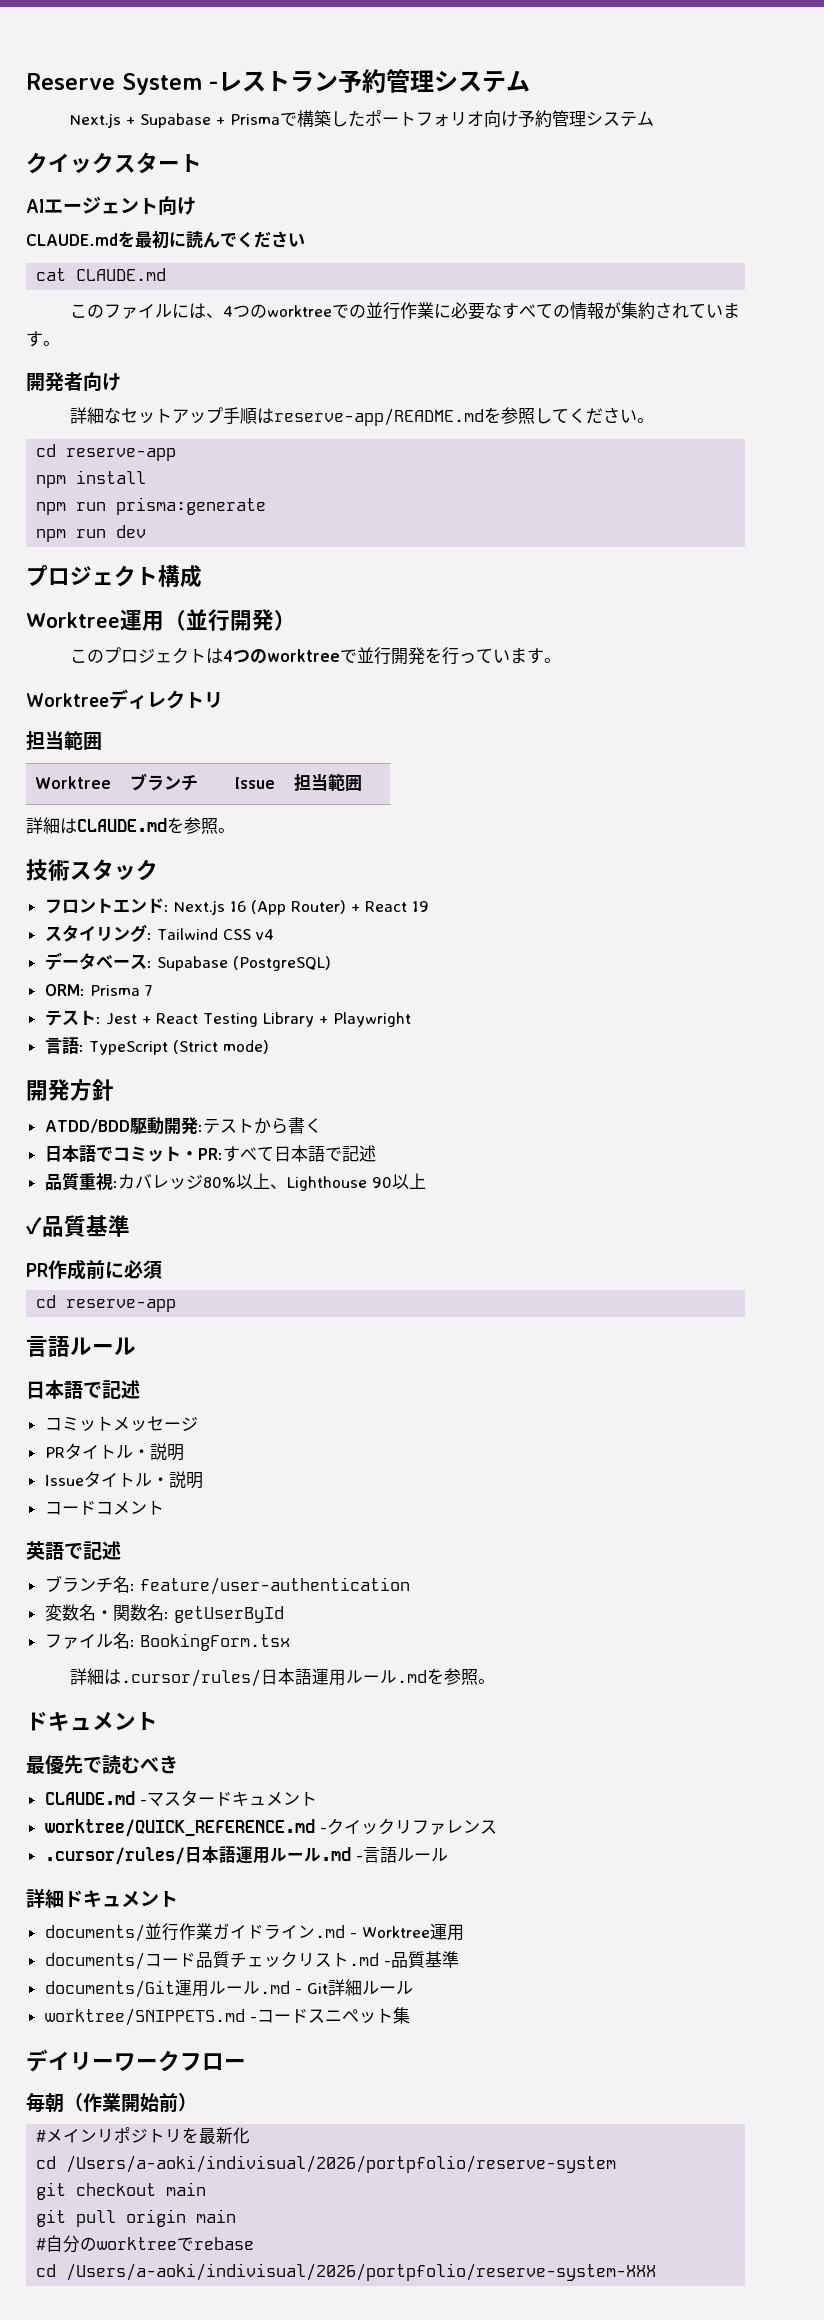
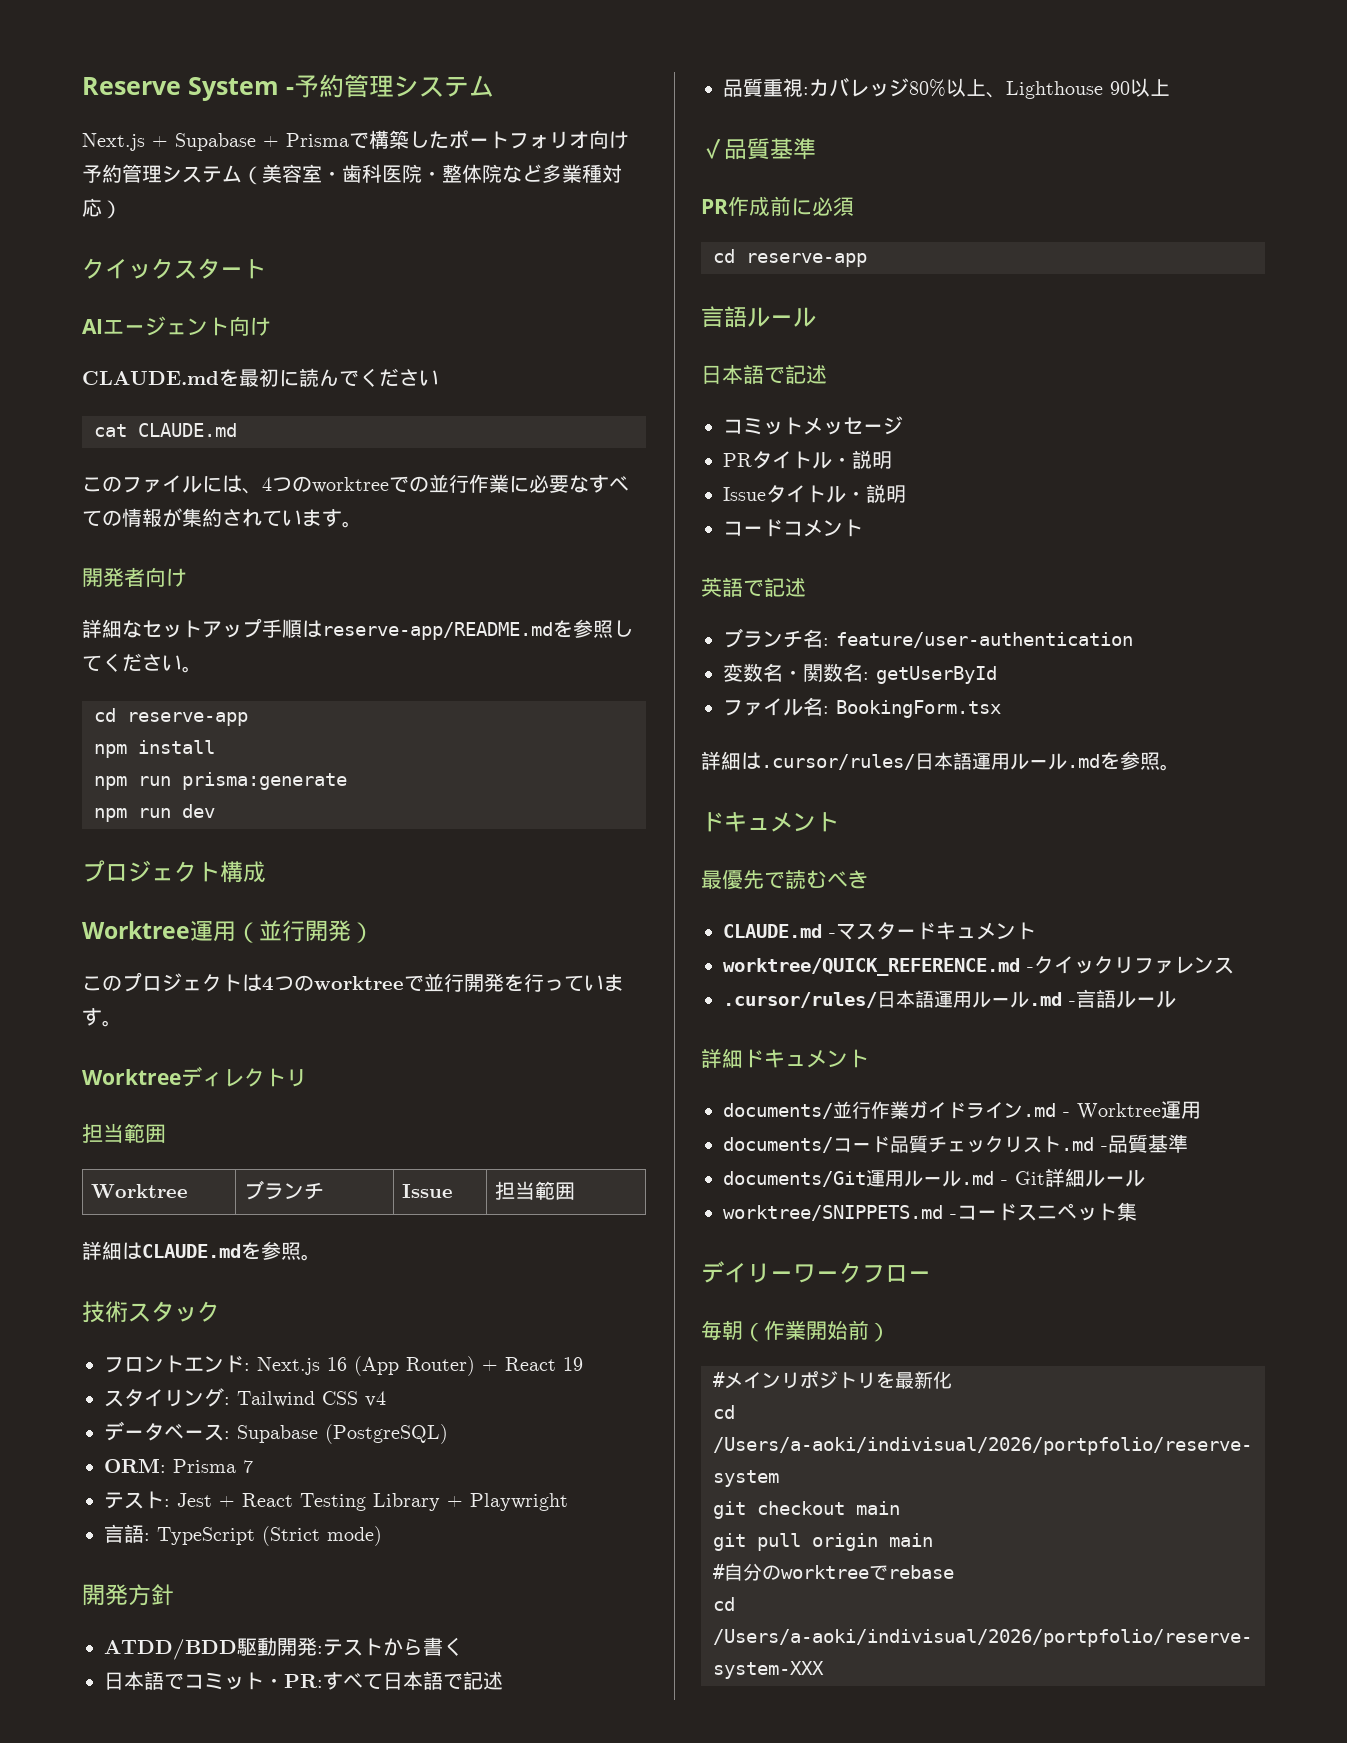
- Reserve System -レストラン予約管理システム
+ Reserve System -予約管理システム
- Next.js + Supabase + Prismaで構築したポートフォリオ向け予約管理システム
+ Next.js + Supabase + Prismaで構築したポートフォリオ向け予約管理システム（美容室・歯科医院・整体院など多業種対応）

